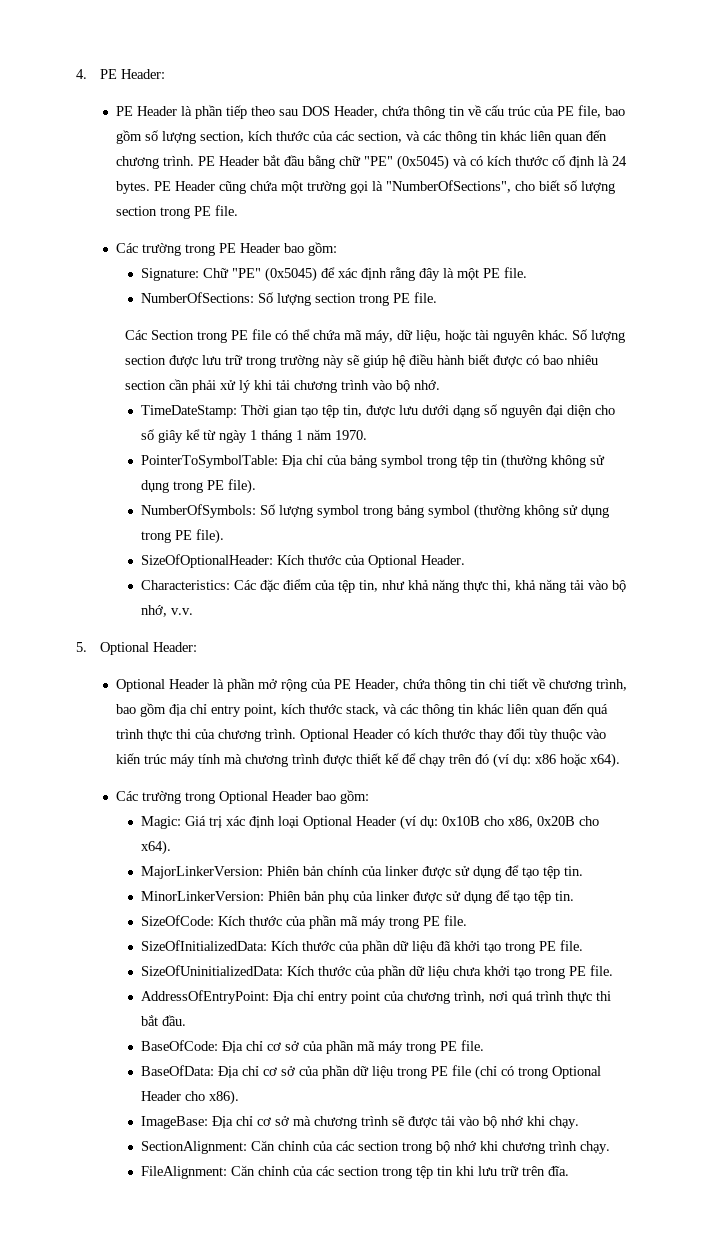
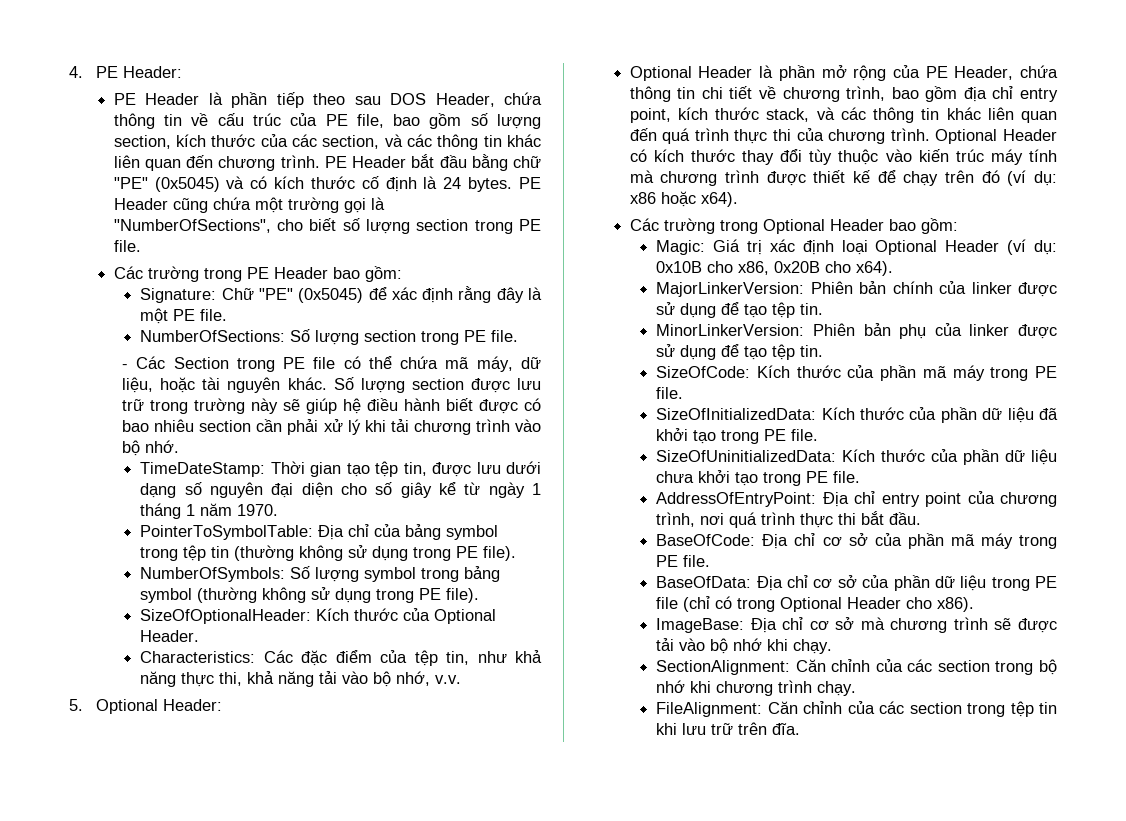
- Các Section trong PE file có thể chứa mã máy, dữ liệu, hoặc tài nguyên khác.
+ - Các Section trong PE file có thể chứa mã máy, dữ liệu, hoặc tài nguyên khác.

